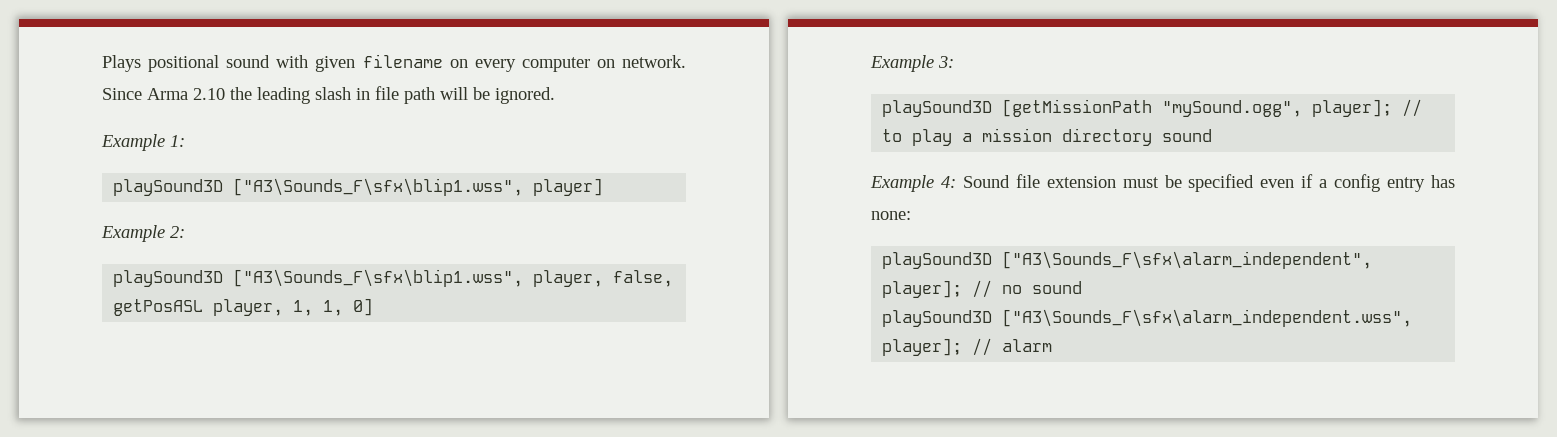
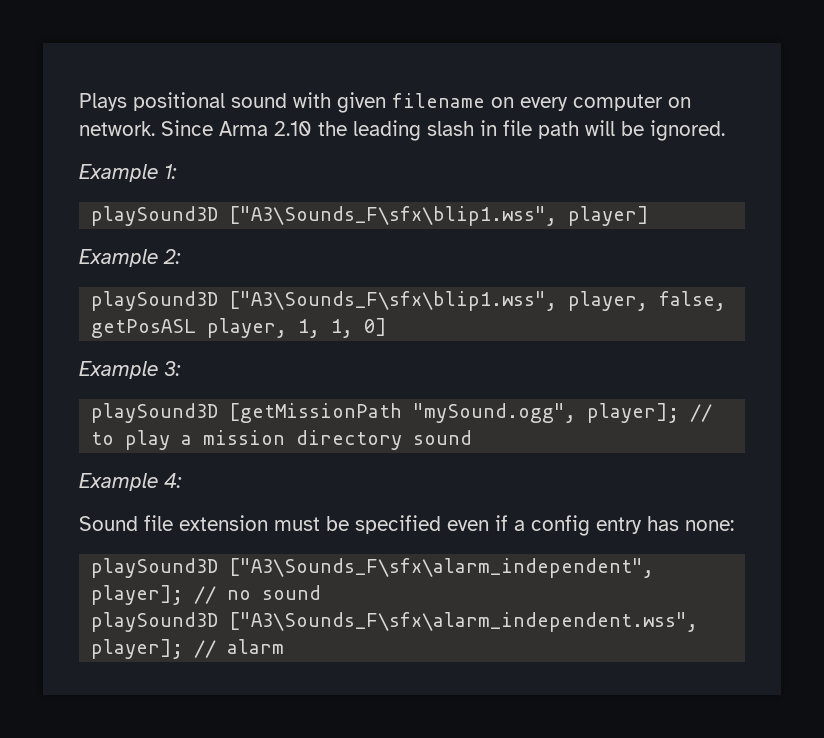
- Example 4: Sound file extension must be specified even if a config entry has none:
+ Example 4:
+ Sound file extension must be specified even if a config entry has none:

